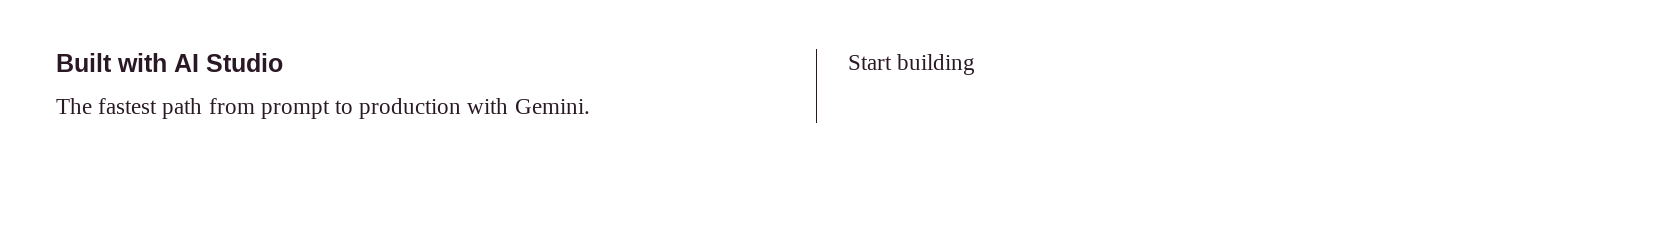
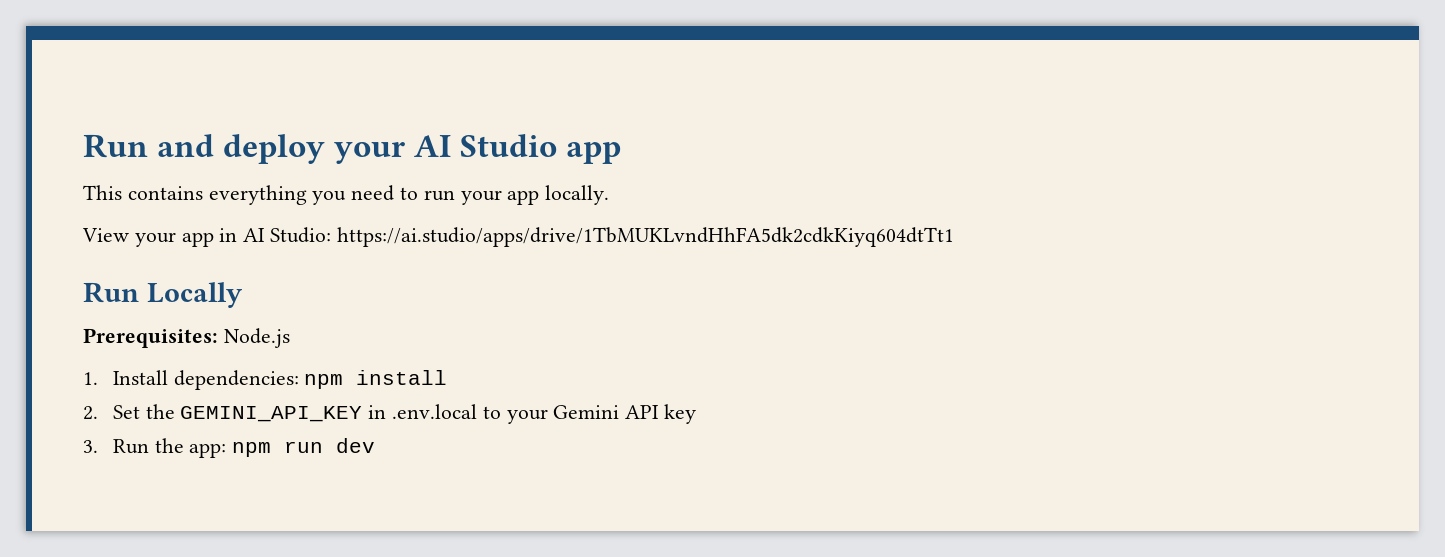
- Built with AI Studio
- The fastest path from prompt to production with Gemini.
- Start building
+ Run and deploy your AI Studio app
+ This contains everything you need to run your app locally.
+ View your app in AI Studio: https://ai.studio/apps/drive/1TbMUKLvndHhFA5dk2cdkKiyq604dtTt1
+ Run Locally
+ Prerequisites: Node.js
+ 1. Install dependencies: npm install
+ 2. Set the GEMINI_API_KEY in .env.local to your Gemini API key
+ 3. Run the app: npm run dev

